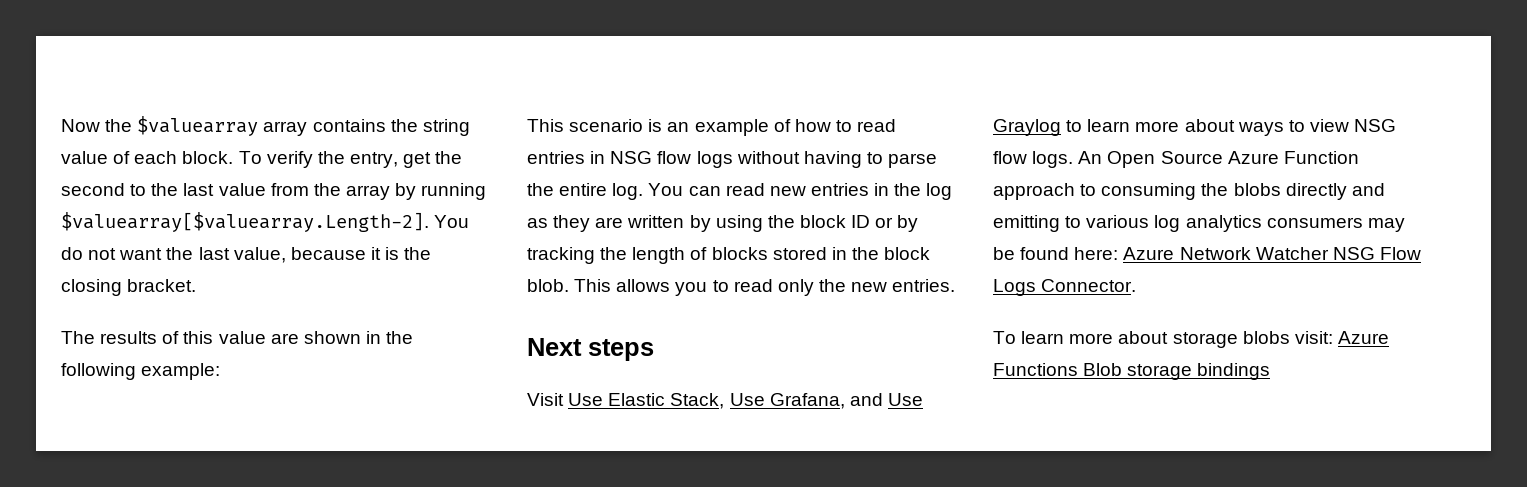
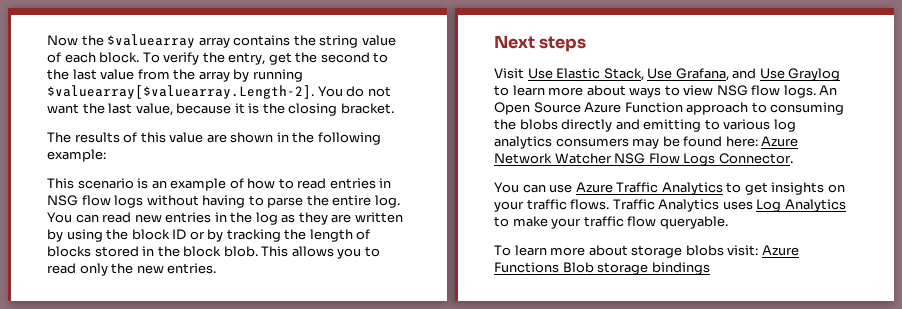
+ You can use Azure Traffic Analytics to get insights on your traffic flows. Traffic Analytics uses Log Analytics to make your traffic flow queryable.

